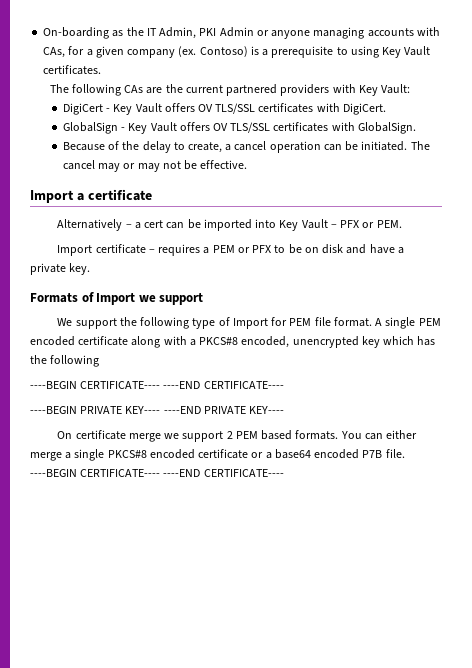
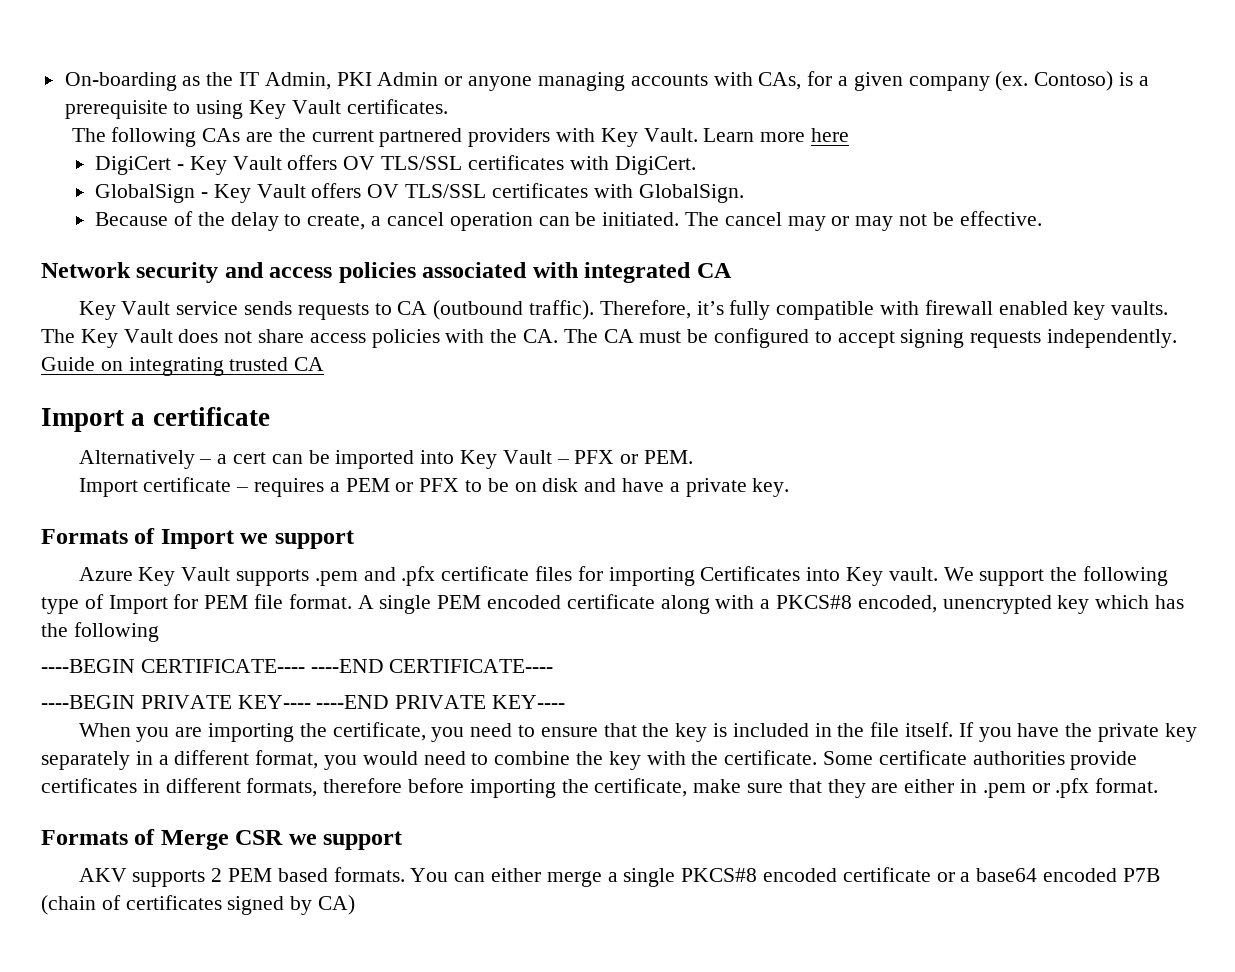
- The following CAs are the current partnered providers with Key Vault:
+ The following CAs are the current partnered providers with Key Vault. Learn more here
+ Network security and access policies associated with integrated CA
+ Key Vault service sends requests to CA (outbound traffic). Therefore, it’s fully compatible with firewall enabled key vaults. The Key Vault does not share access policies with the CA. The CA must be configured to accept signing requests independently. Guide on integrating trusted CA
+ Azure Key Vault supports .pem and .pfx certificate files for importing Certificates into Key vault.
- On certificate merge we support 2 PEM based formats.
+ When you are importing the certificate, you need to ensure that the key is included in the file itself. If you have the private key separately in a different format, you would need to combine the key with the certificate. Some certificate authorities provide certificates in different formats, therefore before importing the certificate, make sure that they are either in .pem or .pfx format.
+ Formats of Merge CSR we support
+ AKV supports 2 PEM based formats.
- You can either merge a single PKCS#8 encoded certificate or a base64 encoded P7B file. ----BEGIN CERTIFICATE---- ----END CERTIFICATE----
+ You can either merge a single PKCS#8 encoded certificate or a base64 encoded P7B (chain of certificates signed by CA)

